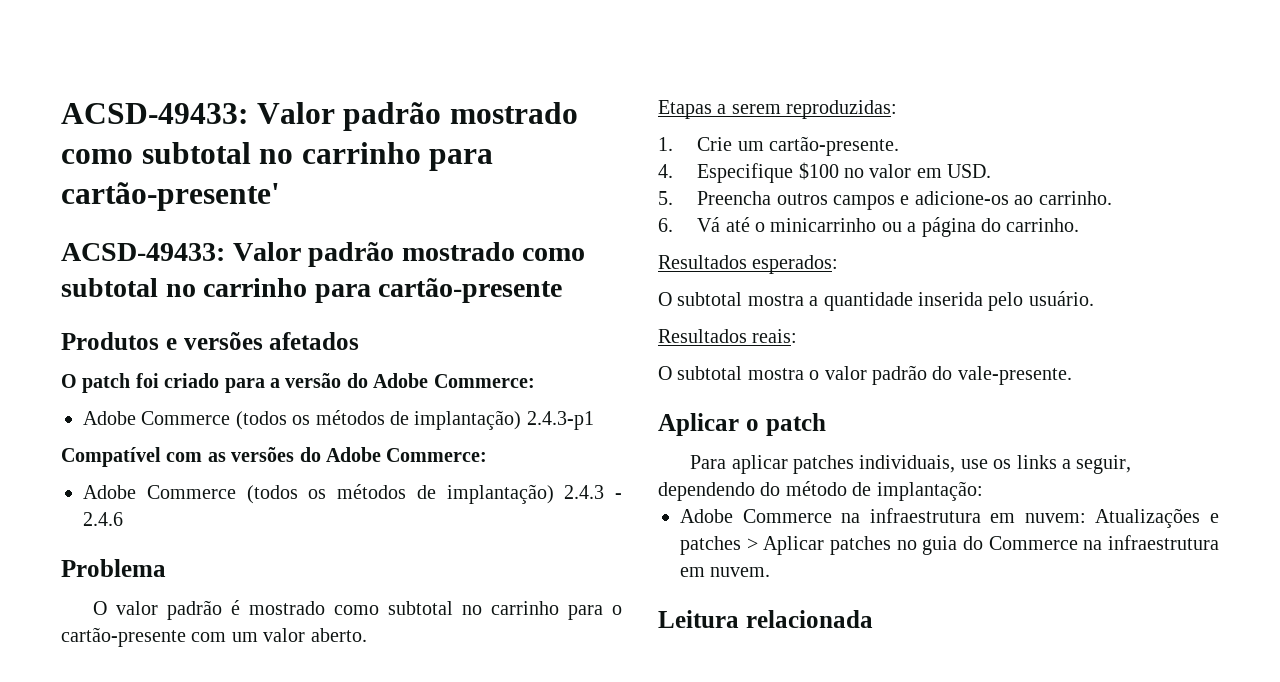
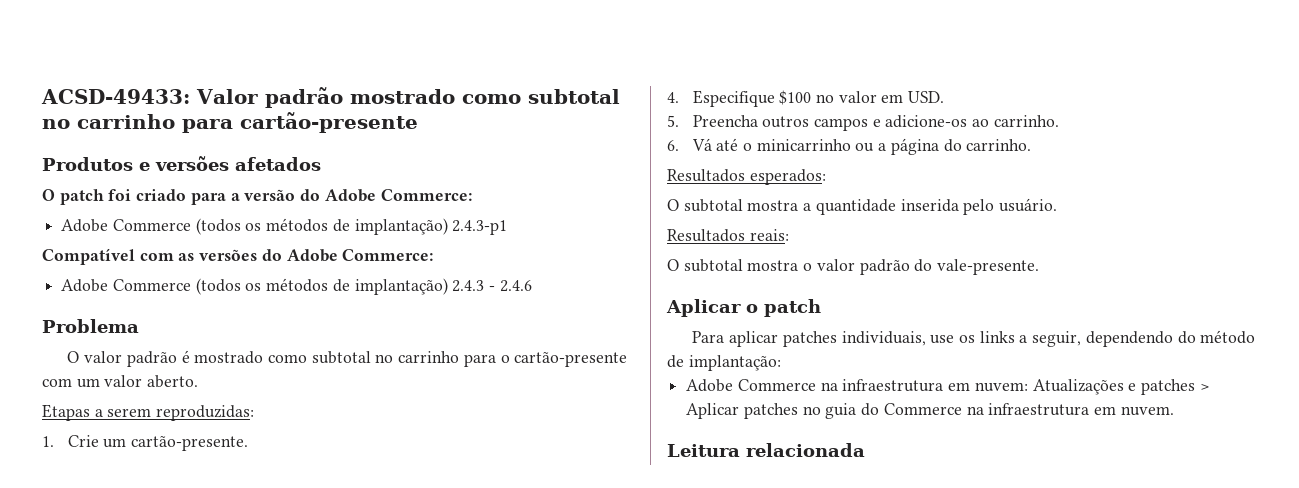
- ACSD-49433: Valor padrão mostrado como subtotal no carrinho para cartão-presente'

